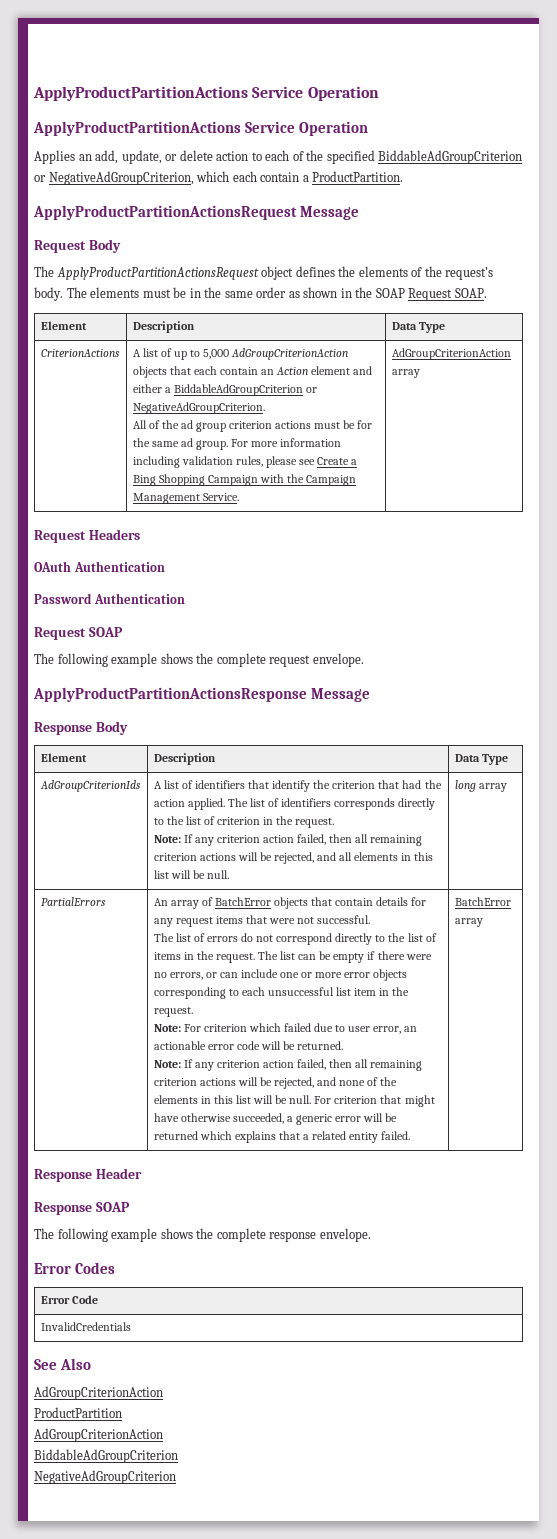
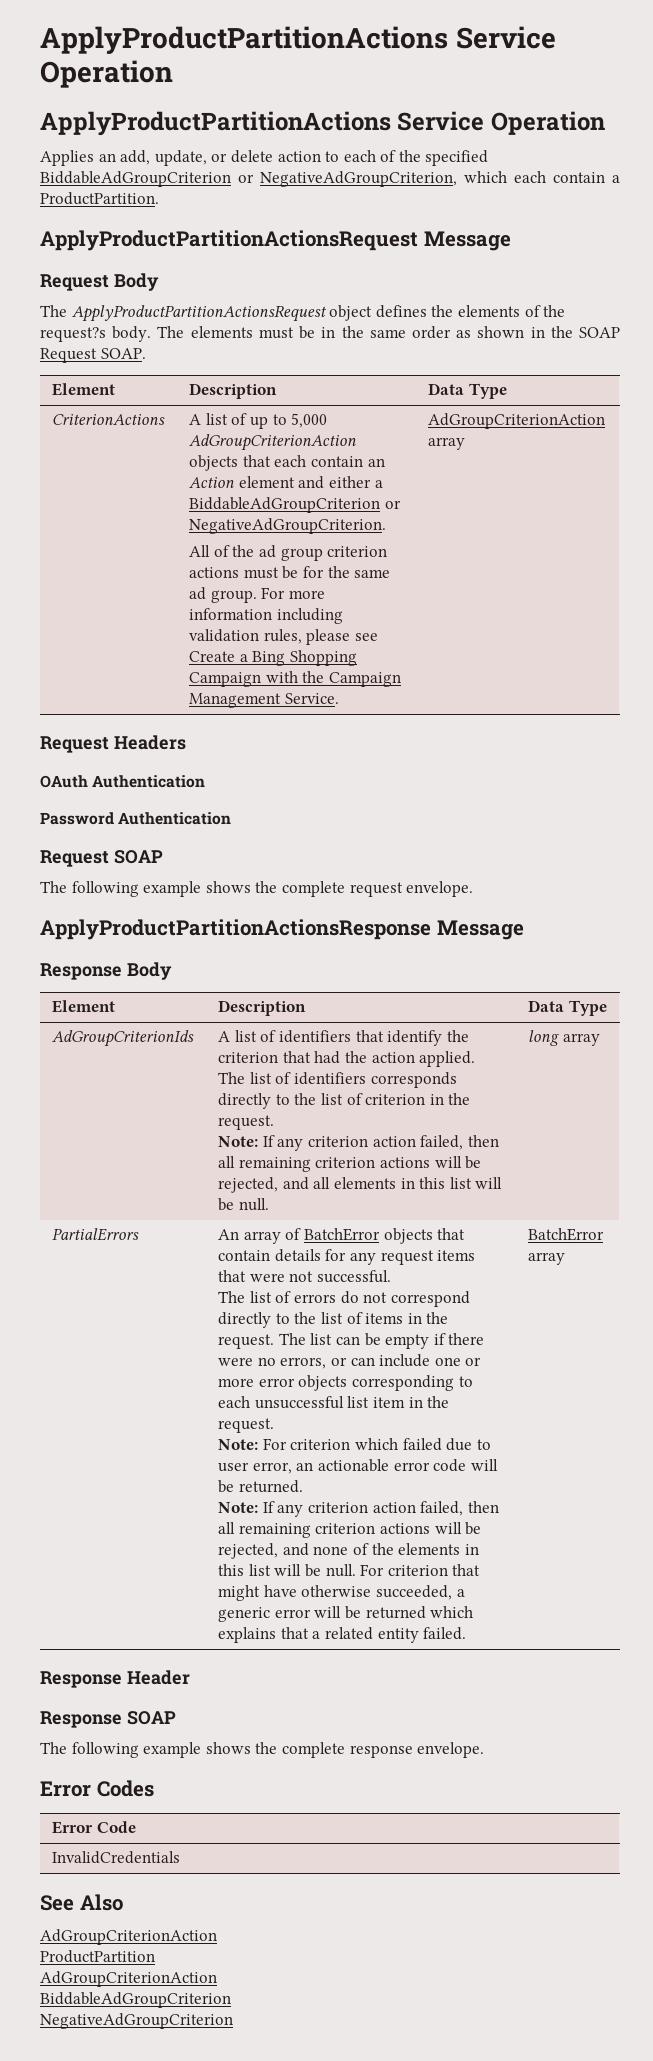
- The ApplyProductPartitionActionsRequest object defines the elements of the request’s body.
+ The ApplyProductPartitionActionsRequest object defines the elements of the request?s body.

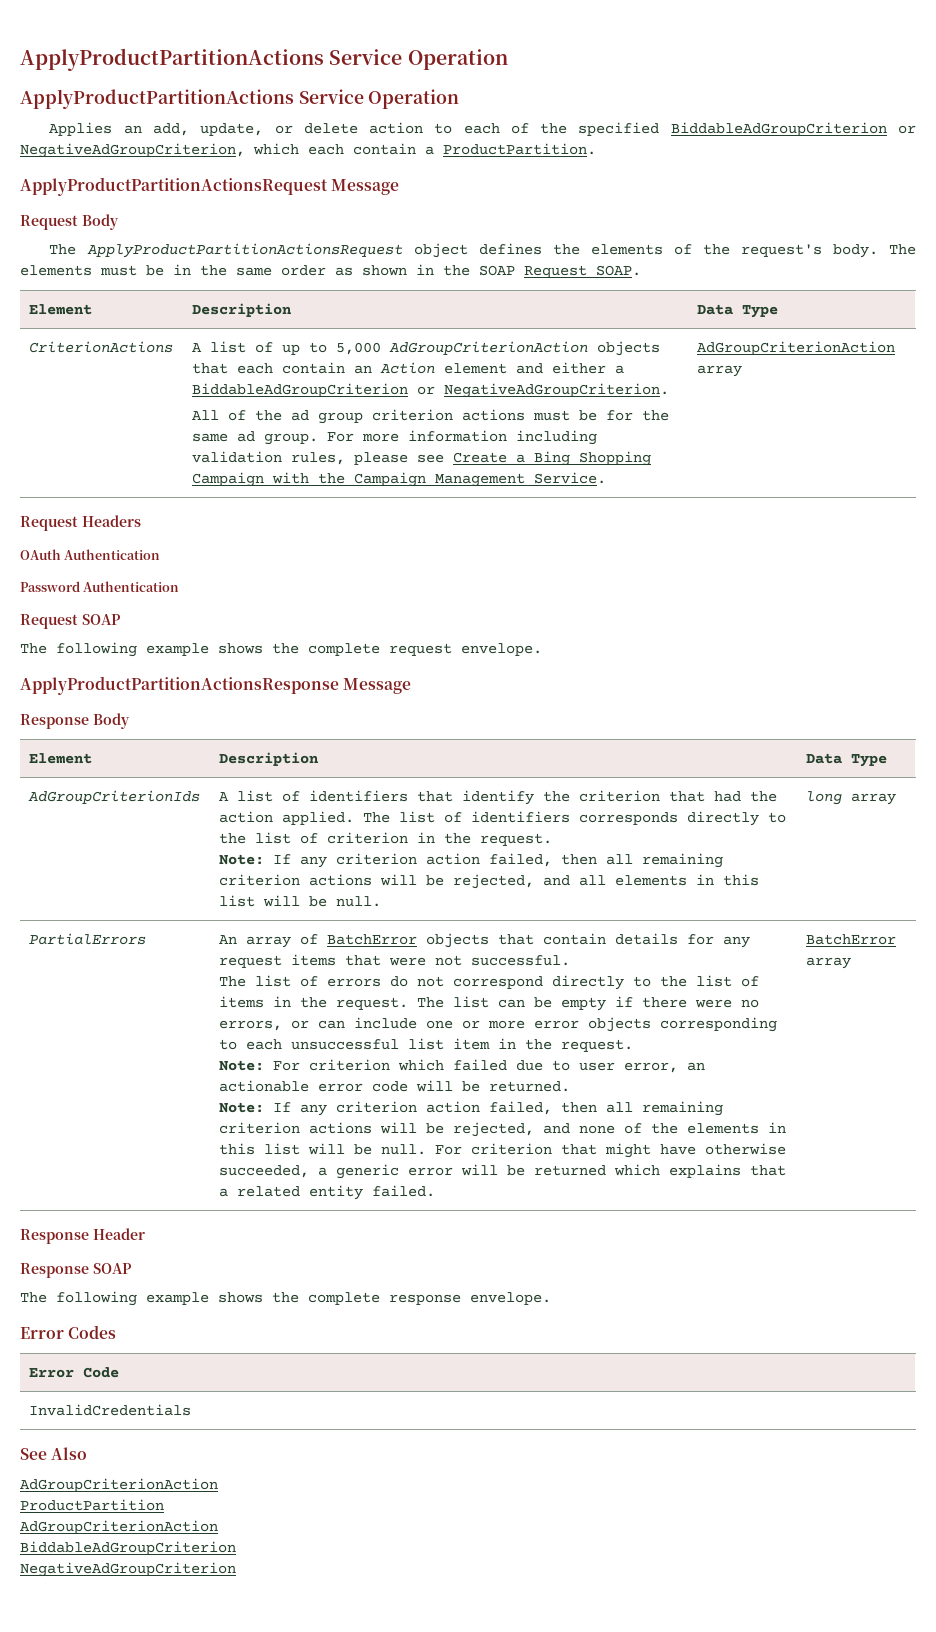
- The ApplyProductPartitionActionsRequest object defines the elements of the request?s body.
+ The ApplyProductPartitionActionsRequest object defines the elements of the request's body.

